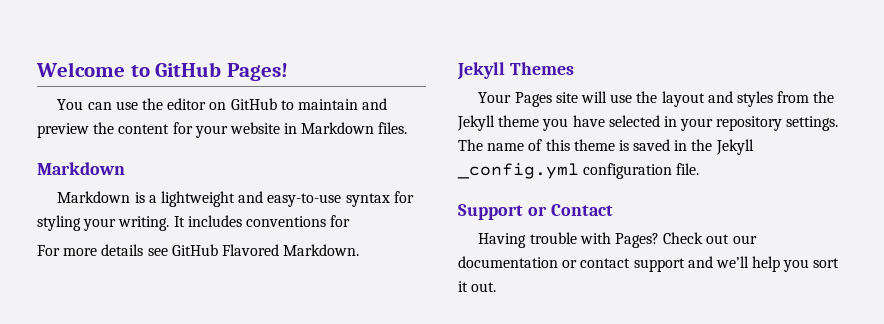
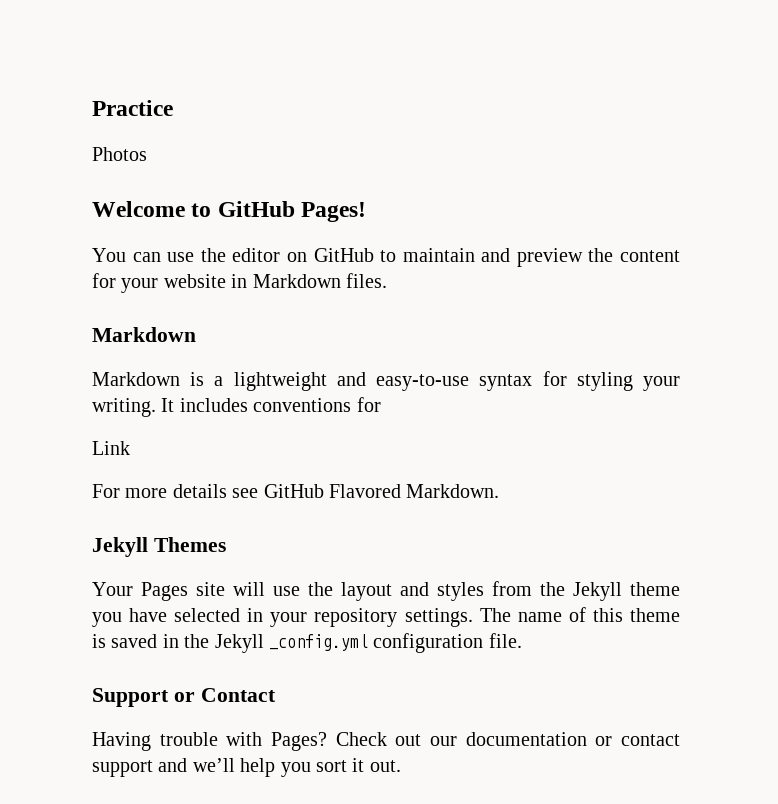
+ Practice
+ Photos
+ Link

